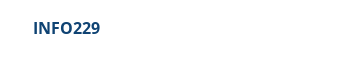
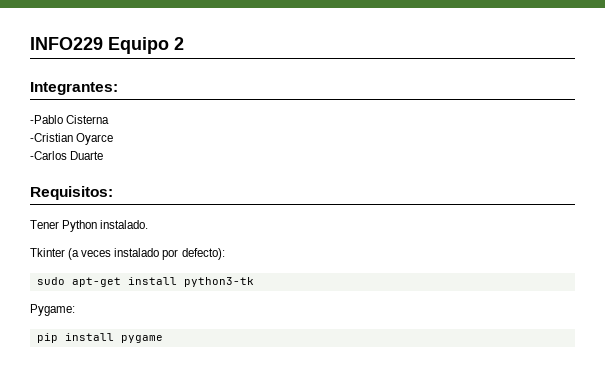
- INFO229
+ INFO229 Equipo 2
+ Integrantes:
+ -Pablo Cisterna
+ -Cristian Oyarce
+ -Carlos Duarte
+ Requisitos:
+ Tener Python instalado.
+ Tkinter (a veces instalado por defecto):
+ sudo apt-get install python3-tk
+ Pygame:
+ pip install pygame

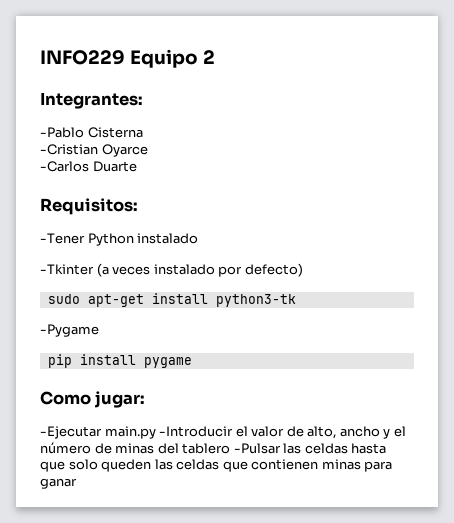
- Tener Python instalado.
- Tkinter (a veces instalado por defecto):
+ -Tener Python instalado
+ -Tkinter (a veces instalado por defecto)
- Pygame:
+ -Pygame
+ Como jugar:
+ -Ejecutar main.py -Introducir el valor de alto, ancho y el número de minas del tablero -Pulsar las celdas hasta que solo queden las celdas que contienen minas para ganar

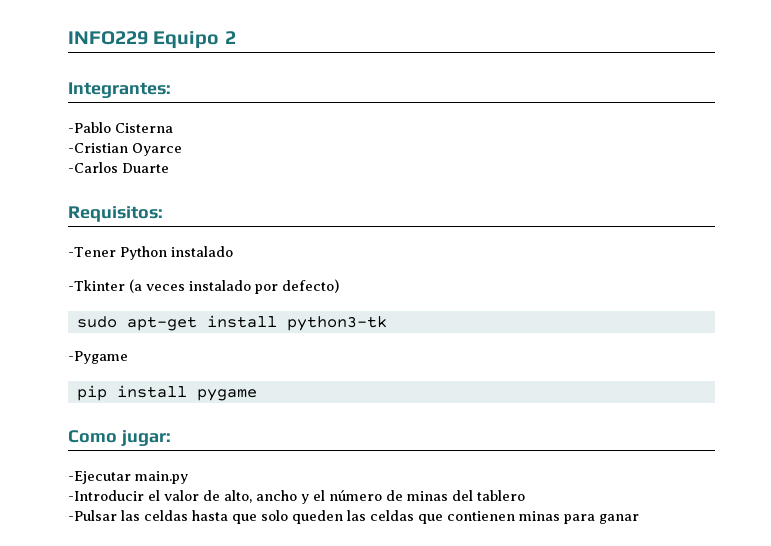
- -Ejecutar main.py -Introducir el valor de alto, ancho y el número de minas del tablero -Pulsar las celdas hasta que solo queden las celdas que contienen minas para ganar
+ -Ejecutar main.py
+ -Introducir el valor de alto, ancho y el número de minas del tablero
+ -Pulsar las celdas hasta que solo queden las celdas que contienen minas para ganar

